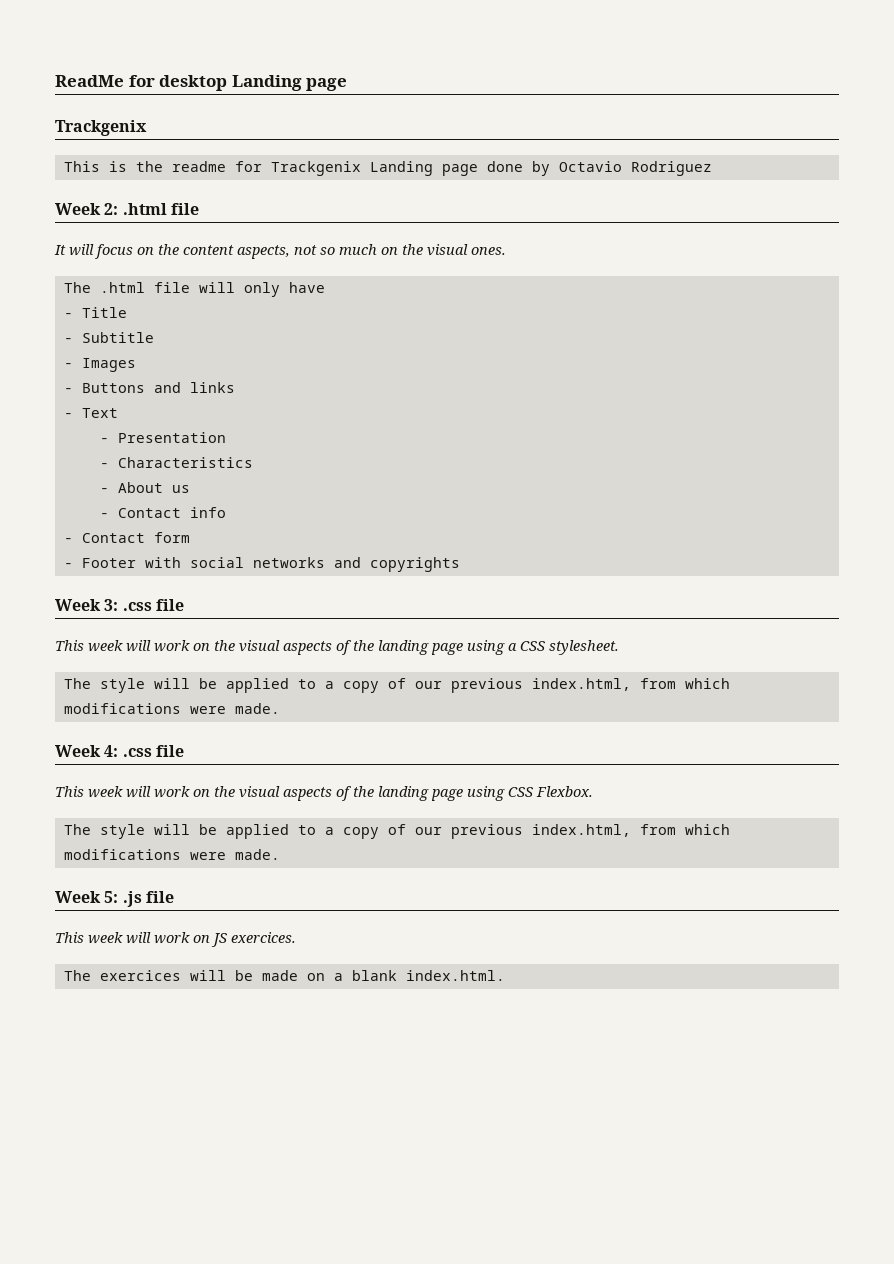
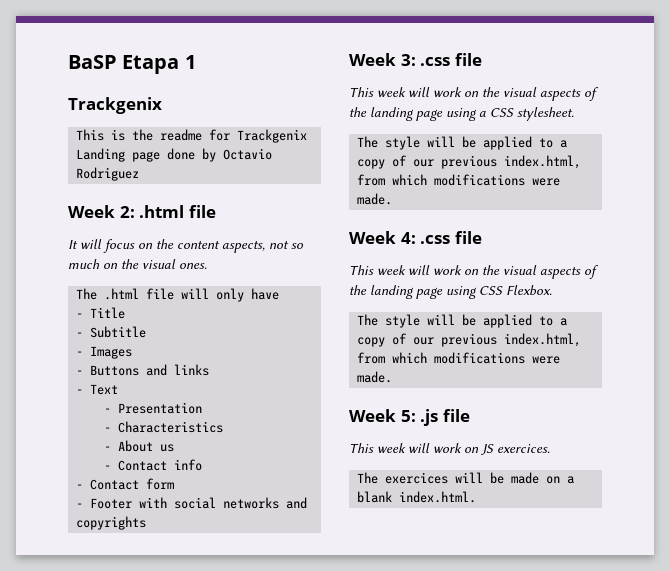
- ReadMe for desktop Landing page
+ BaSP Etapa 1

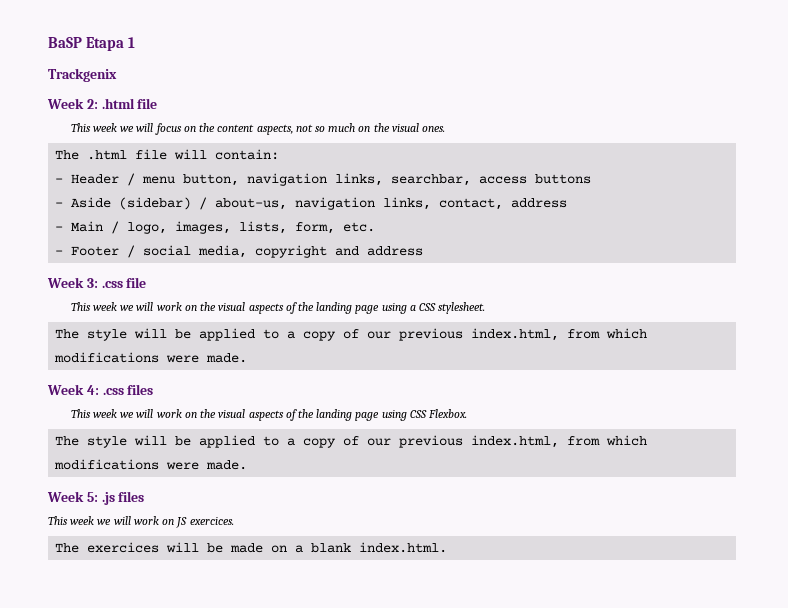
- This is the readme for Trackgenix Landing page done by Octavio Rodriguez
- It will focus on the content aspects, not so much on the visual ones.
+ This week we will focus on the content aspects, not so much on the visual ones.
- The .html file will only have
- - Title
- - Subtitle
- - Images
- - Buttons and links
- - Text
- - Presentation
- - Characteristics
- - About us
- - Contact info
- - Contact form
- - Footer with social networks and copyrights
+ The .html file will contain:
+ - Header / menu button, navigation links, searchbar, access buttons
+ - Aside (sidebar) / about-us, navigation links, contact, address
+ - Main / logo, images, lists, form, etc.
+ - Footer / social media, copyright and address
- This week will work on the visual aspects of the landing page using a CSS stylesheet.
+ This week we will work on the visual aspects of the landing page using a CSS stylesheet.
- Week 4: .css file
- This week will work on the visual aspects of the landing page using CSS Flexbox.
+ Week 4: .css files
+ This week we will work on the visual aspects of the landing page using CSS Flexbox.
- Week 5: .js file
- This week will work on JS exercices.
+ Week 5: .js files
+ This week we will work on JS exercices.

